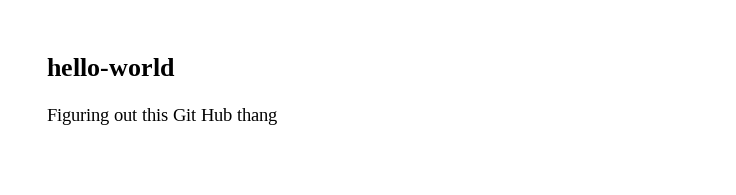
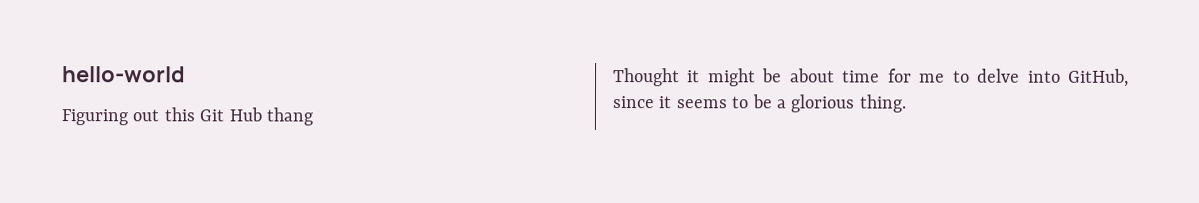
+ Thought it might be about time for me to delve into GitHub, since it seems to be a glorious thing.

